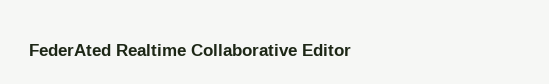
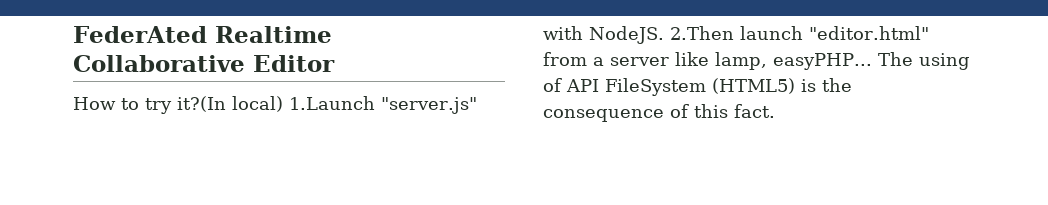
+ How to try it?(In local) 1.Launch "server.js" with NodeJS. 2.Then launch "editor.html" from a server like lamp, easyPHP... The using of API FileSystem (HTML5) is the consequence of this fact.

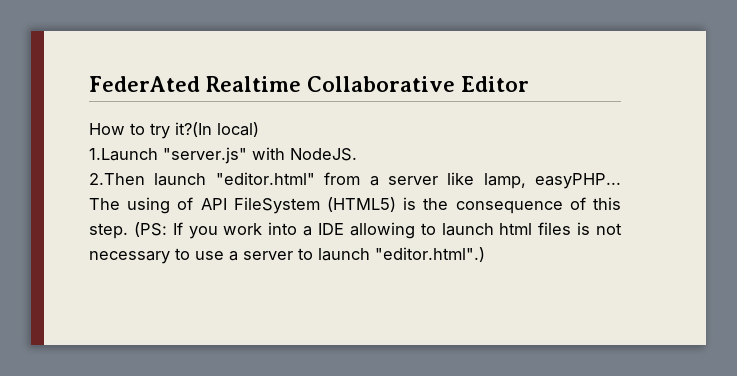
- How to try it?(In local) 1.Launch "server.js" with NodeJS. 2.Then launch "editor.html" from a server like lamp, easyPHP...
+ How to try it?(In local)
+ 1.Launch "server.js" with NodeJS.
+ 2.Then launch "editor.html" from a server like lamp, easyPHP...
- The using of API FileSystem (HTML5) is the consequence of this fact.
+ The using of API FileSystem (HTML5) is the consequence of this step. (PS: If you work into a IDE allowing to launch html files is not necessary to use a server to launch "editor.html".)

